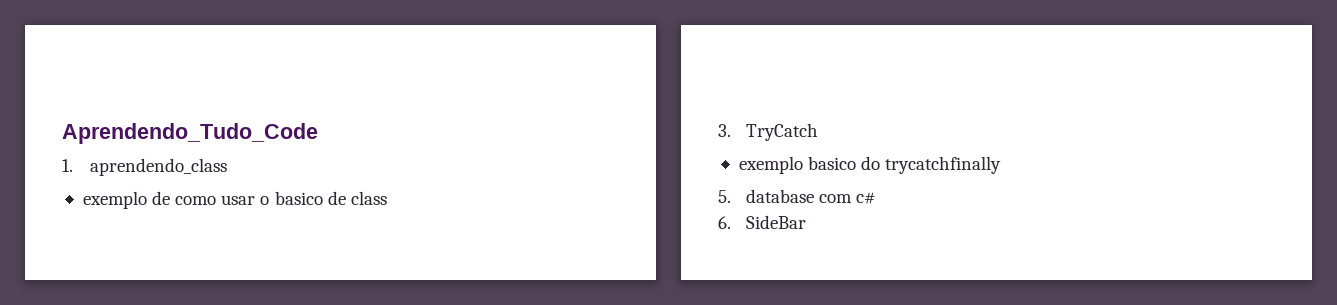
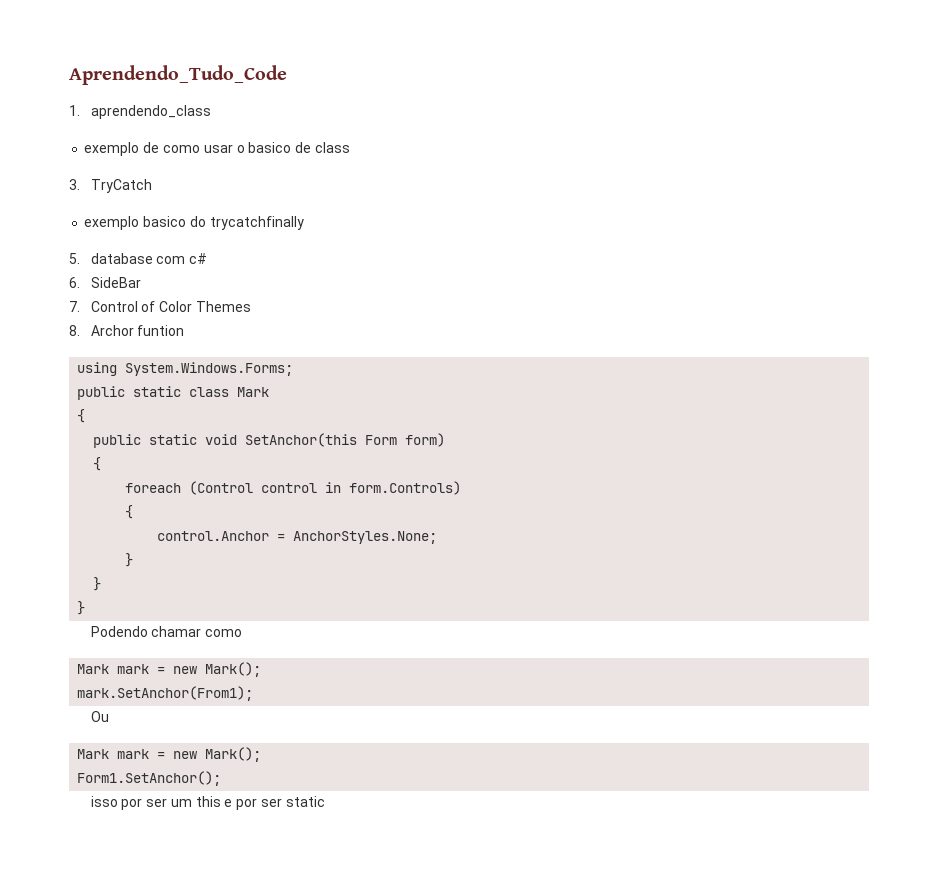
+ 7. Control of Color Themes
+ 8. Archor funtion
+ using System.Windows.Forms;
+ public static class Mark
+ {
+ public static void SetAnchor(this Form form)
+ {
+ foreach (Control control in form.Controls)
+ {
+ control.Anchor = AnchorStyles.None;
+ }
+ }
+ }
+ Podendo chamar como
+ Mark mark = new Mark();
+ mark.SetAnchor(From1);
+ Ou
+ Mark mark = new Mark();
+ Form1.SetAnchor();
+ isso por ser um this e por ser static

